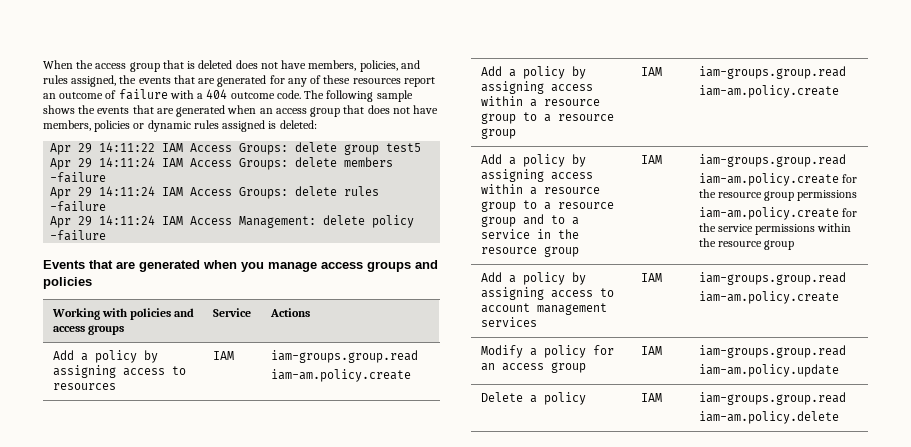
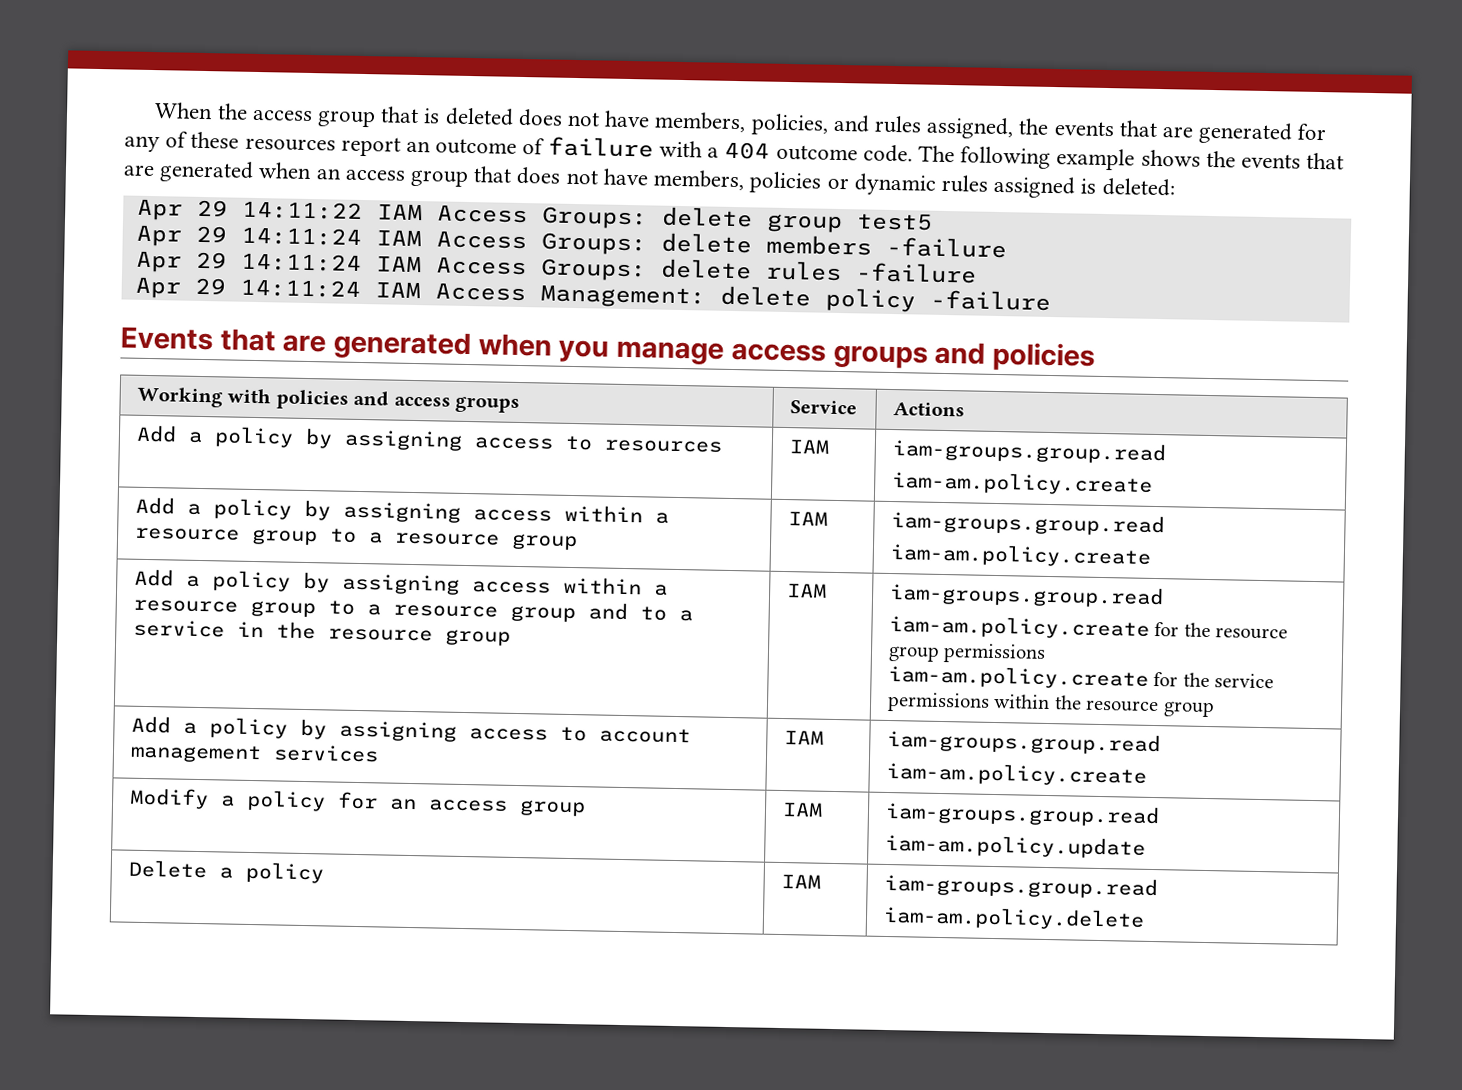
- The following sample shows the events that are generated when an access group that does not have members, policies or dynamic rules assigned is deleted:
+ The following example shows the events that are generated when an access group that does not have members, policies or dynamic rules assigned is deleted:

